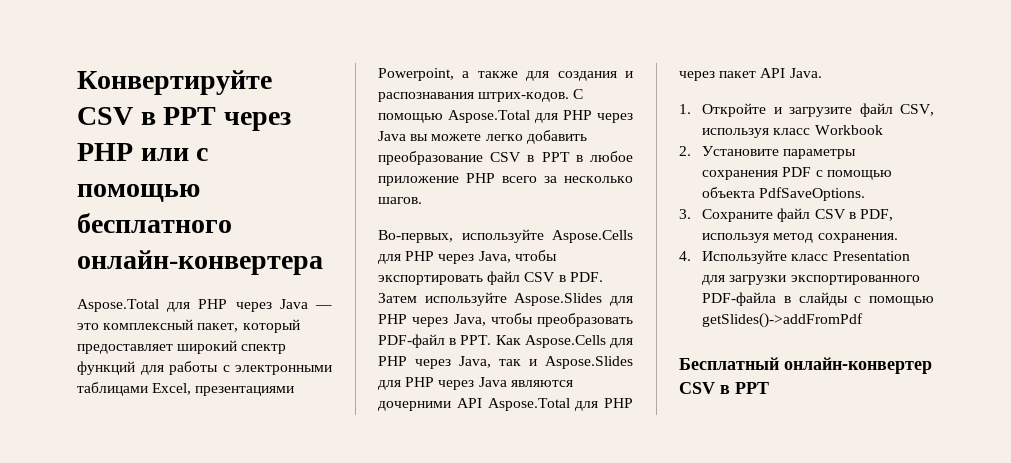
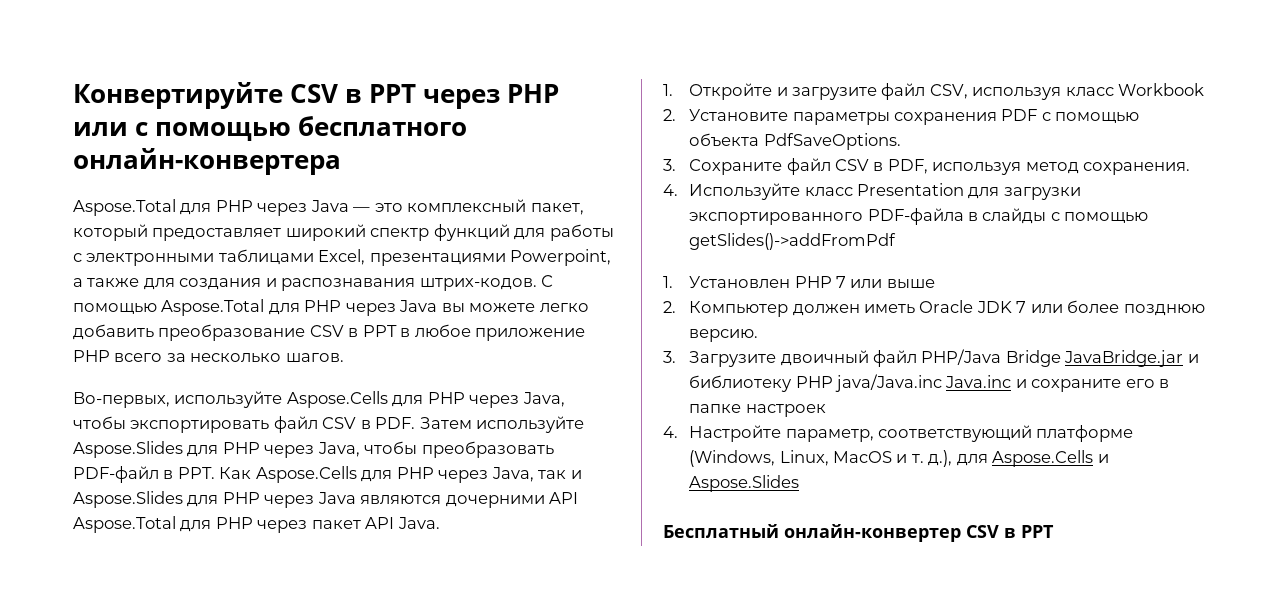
+ 1. Установлен PHP 7 или выше
+ 2. Компьютер должен иметь Oracle JDK 7 или более позднюю версию.
+ 3. Загрузите двоичный файл PHP/Java Bridge JavaBridge.jar и библиотеку PHP java/Java.inc Java.inc и сохраните его в папке настроек
+ 4. Настройте параметр, соответствующий платформе (Windows, Linux, MacOS и т. д.), для Aspose.Cells и Aspose.Slides

